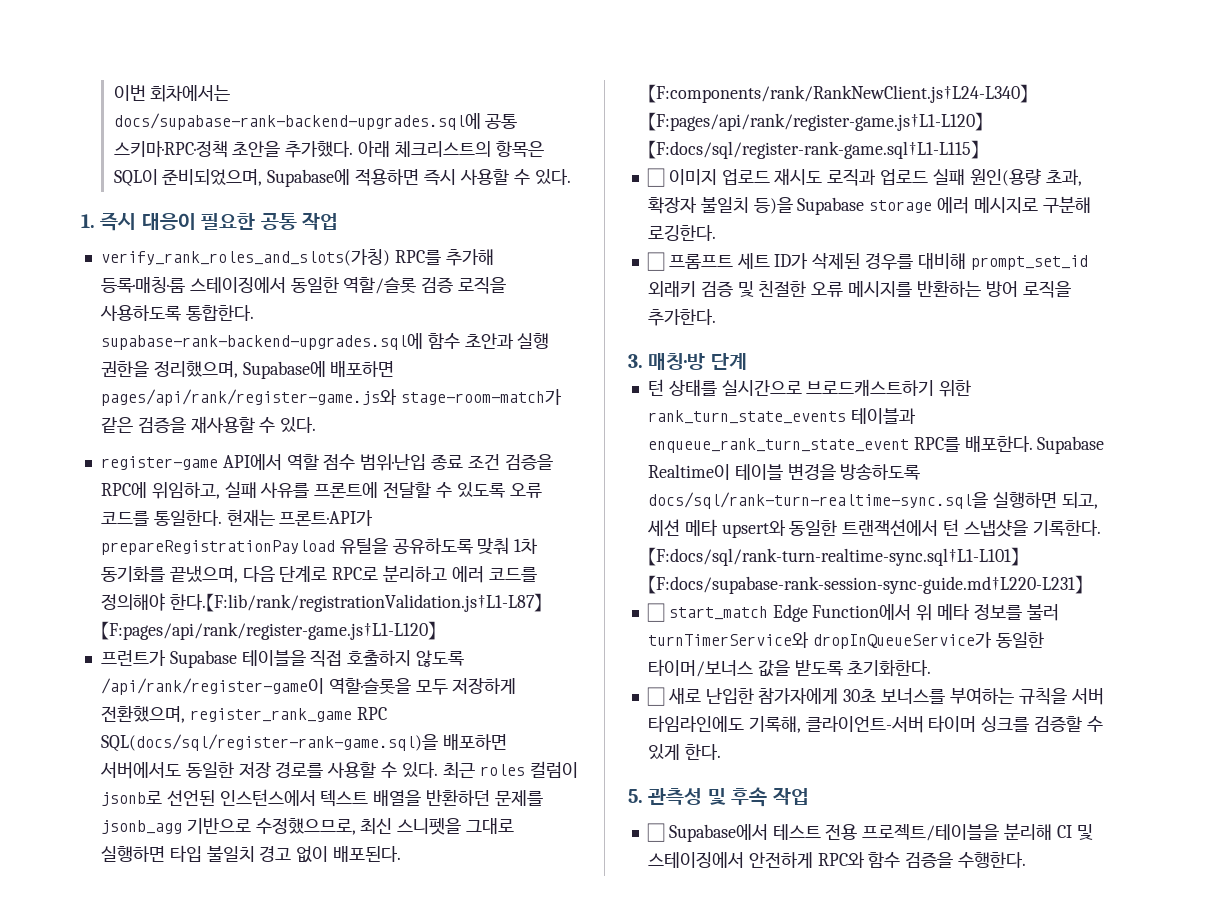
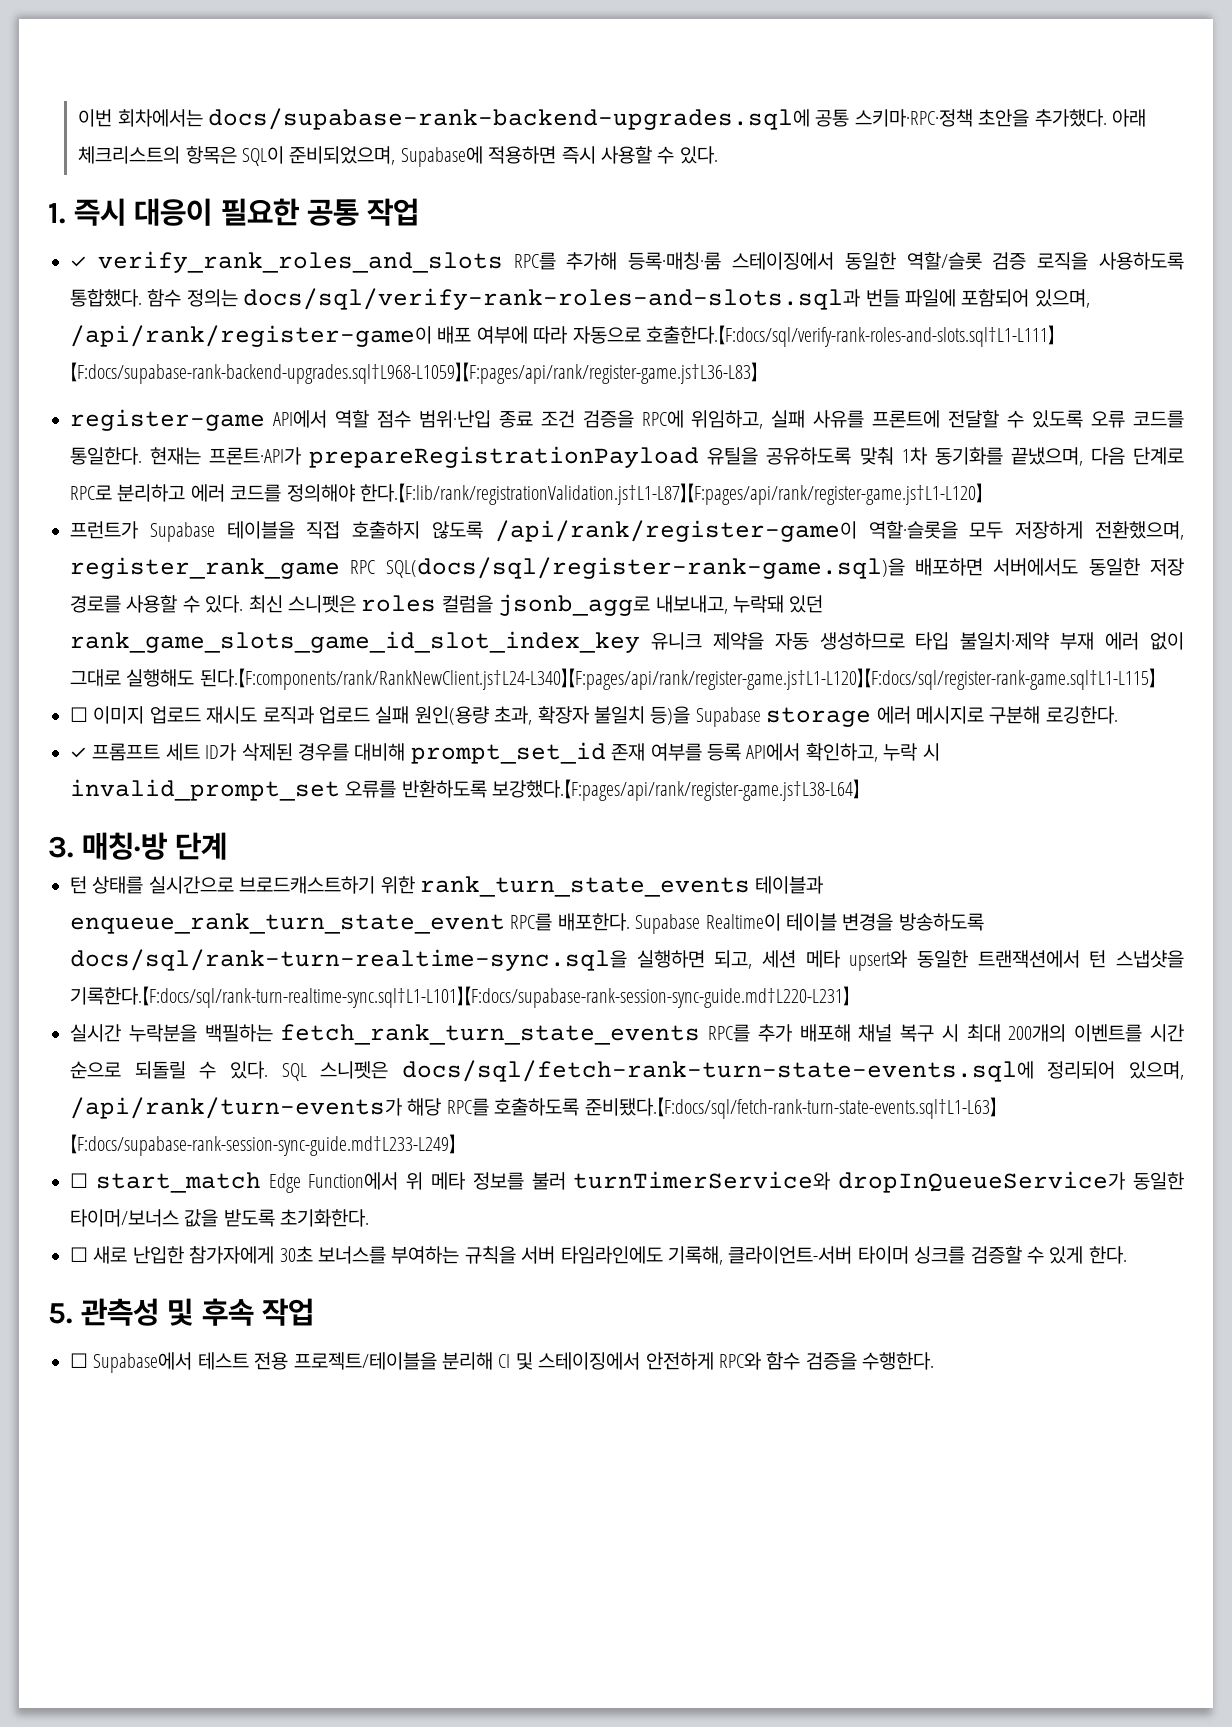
- verify_rank_roles_and_slots(가칭) RPC를 추가해 등록·매칭·룸 스테이징에서 동일한 역할/슬롯 검증 로직을 사용하도록 통합한다. supabase-rank-backend-upgrades.sql에 함수 초안과 실행 권한을 정리했으며, Supabase에 배포하면 pages/api/rank/register-game.js와 stage-room-match가 같은 검증을 재사용할 수 있다.
+ ✓ verify_rank_roles_and_slots RPC를 추가해 등록·매칭·룸 스테이징에서 동일한 역할/슬롯 검증 로직을 사용하도록 통합했다. 함수 정의는 docs/sql/verify-rank-roles-and-slots.sql과 번들 파일에 포함되어 있으며, /api/rank/register-game이 배포 여부에 따라 자동으로 호출한다.【F:docs/sql/verify-rank-roles-and-slots.sql†L1-L111】【F:docs/supabase-rank-backend-upgrades.sql†L968-L1059】【F:pages/api/rank/register-game.js†L36-L83】
- 최근 roles 컬럼이 jsonb로 선언된 인스턴스에서 텍스트 배열을 반환하던 문제를 jsonb_agg 기반으로 수정했으므로, 최신 스니펫을 그대로 실행하면 타입 불일치 경고 없이 배포된다.
+ 최신 스니펫은 roles 컬럼을 jsonb_agg로 내보내고, 누락돼 있던 rank_game_slots_game_id_slot_index_key 유니크 제약을 자동 생성하므로 타입 불일치·제약 부재 에러 없이 그대로 실행해도 된다.
- ☐ 프롬프트 세트 ID가 삭제된 경우를 대비해 prompt_set_id 외래키 검증 및 친절한 오류 메시지를 반환하는 방어 로직을 추가한다.
+ ✓ 프롬프트 세트 ID가 삭제된 경우를 대비해 prompt_set_id 존재 여부를 등록 API에서 확인하고, 누락 시 invalid_prompt_set 오류를 반환하도록 보강했다.【F:pages/api/rank/register-game.js†L38-L64】
+ 실시간 누락분을 백필하는 fetch_rank_turn_state_events RPC를 추가 배포해 채널 복구 시 최대 200개의 이벤트를 시간 순으로 되돌릴 수 있다. SQL 스니펫은 docs/sql/fetch-rank-turn-state-events.sql에 정리되어 있으며, /api/rank/turn-events가 해당 RPC를 호출하도록 준비됐다.【F:docs/sql/fetch-rank-turn-state-events.sql†L1-L63】【F:docs/supabase-rank-session-sync-guide.md†L233-L249】

